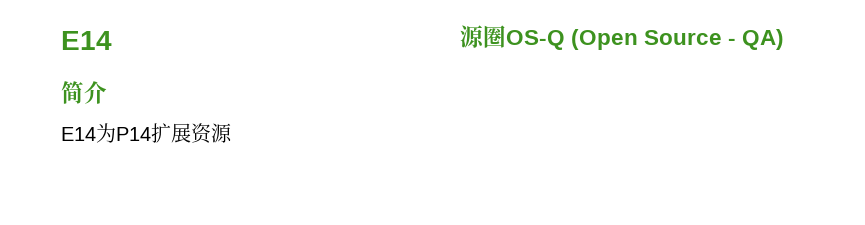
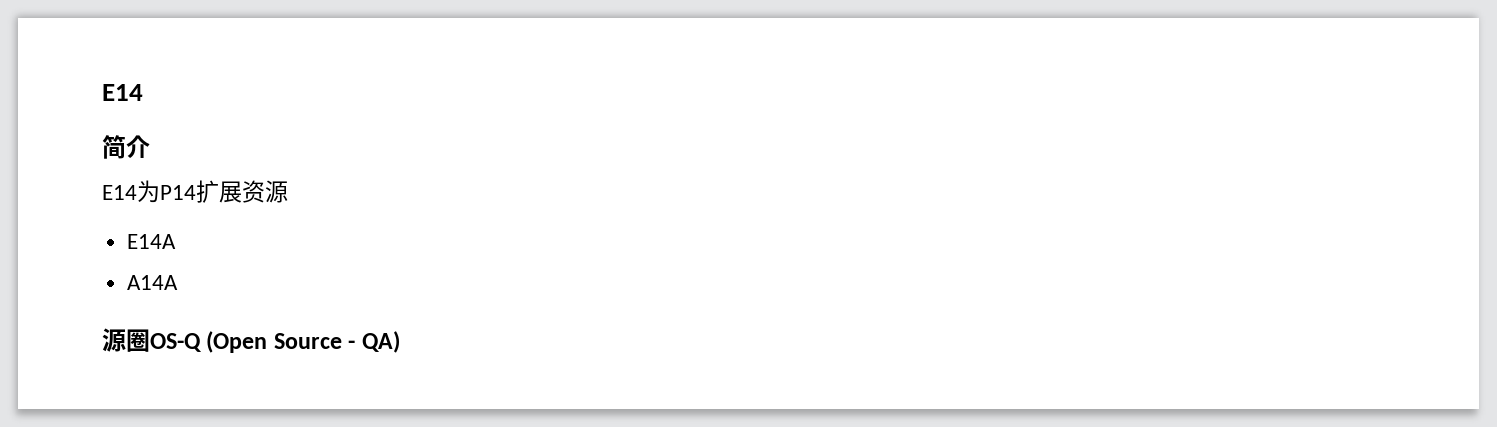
+ E14A
+ A14A

